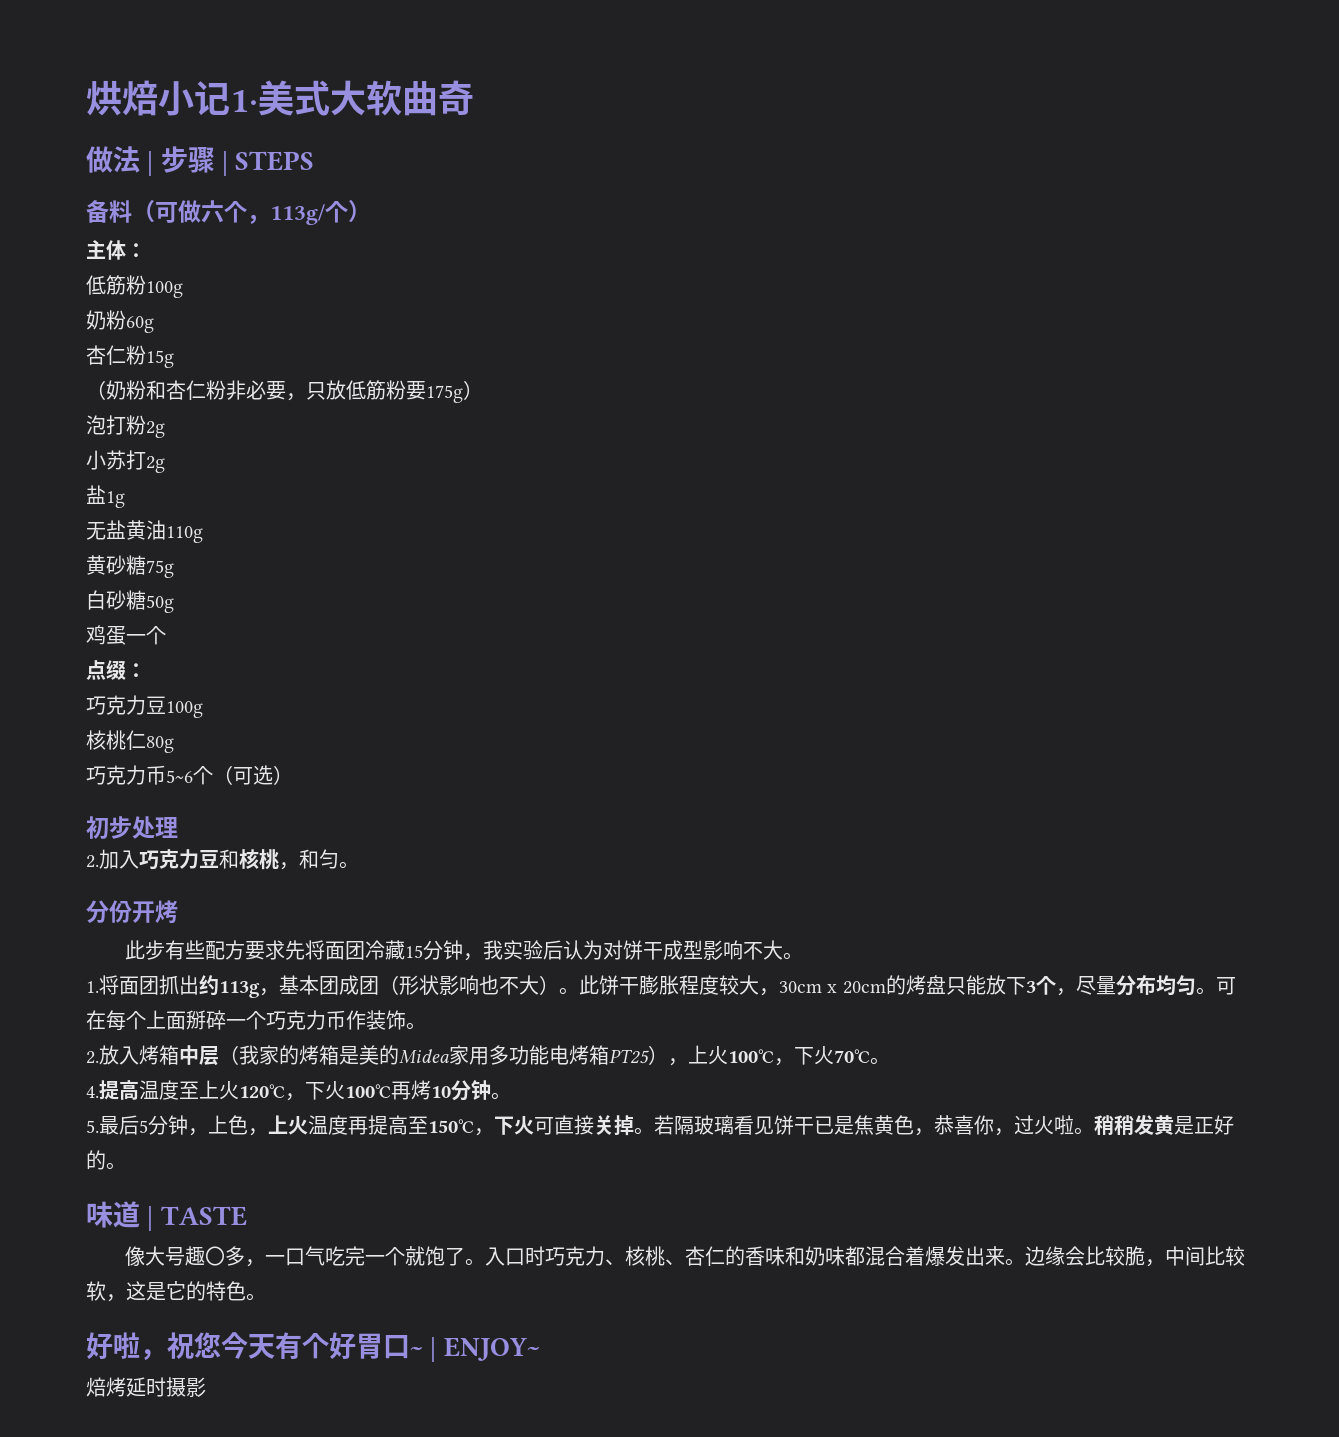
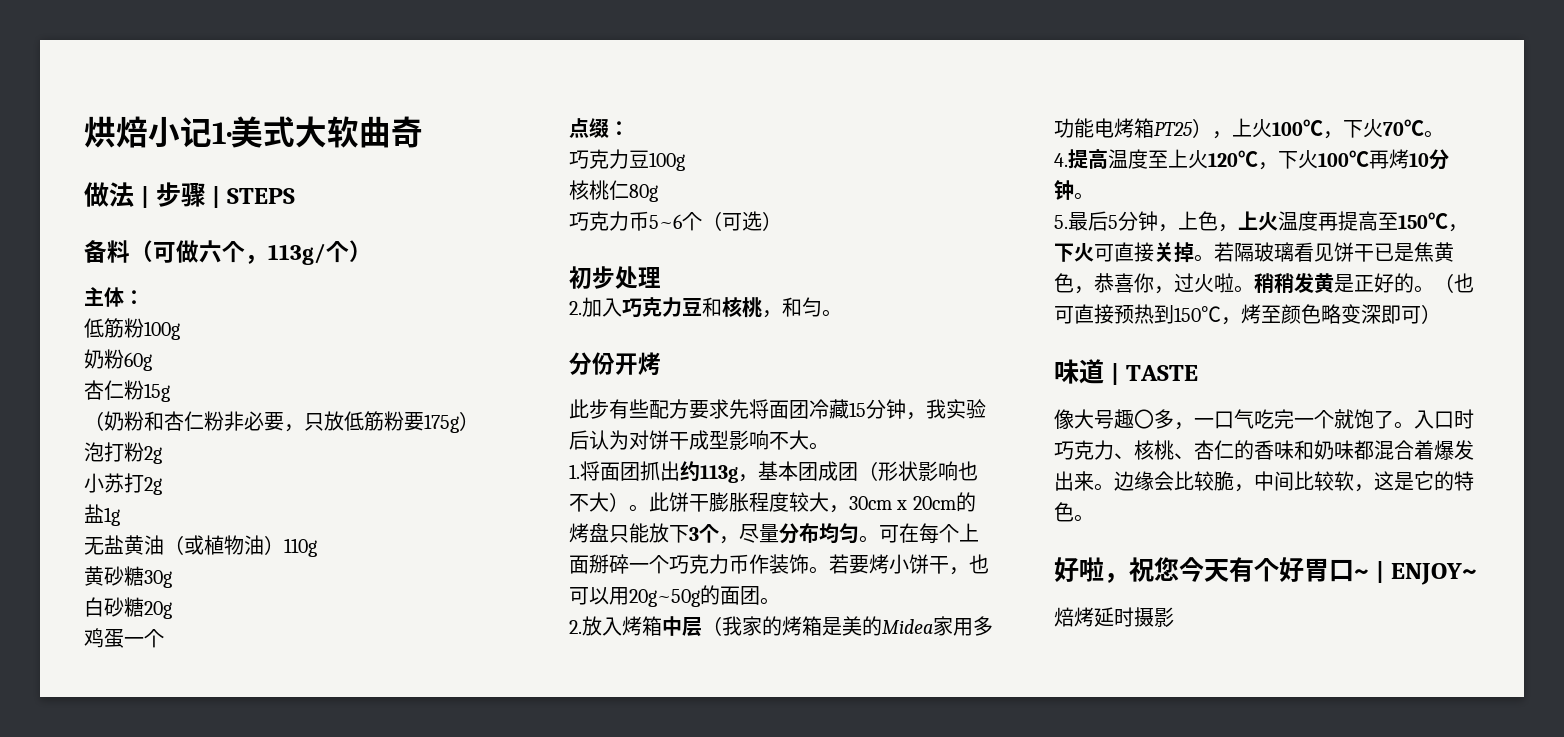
- 无盐黄油110g
+ 无盐黄油（或植物油）110g
- 黄砂糖75g
+ 黄砂糖30g
- 白砂糖50g
+ 白砂糖20g
+ 若要烤小饼干，也可以用20g~50g的面团。
+ （也可直接预热到150℃，烤至颜色略变深即可）

